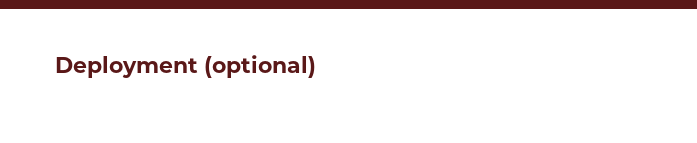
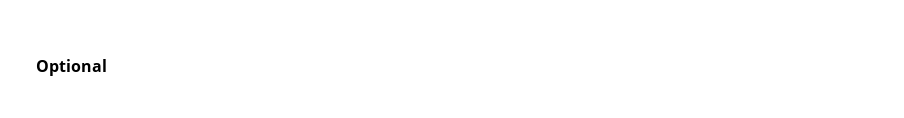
- Deployment (optional)
+ Optional

